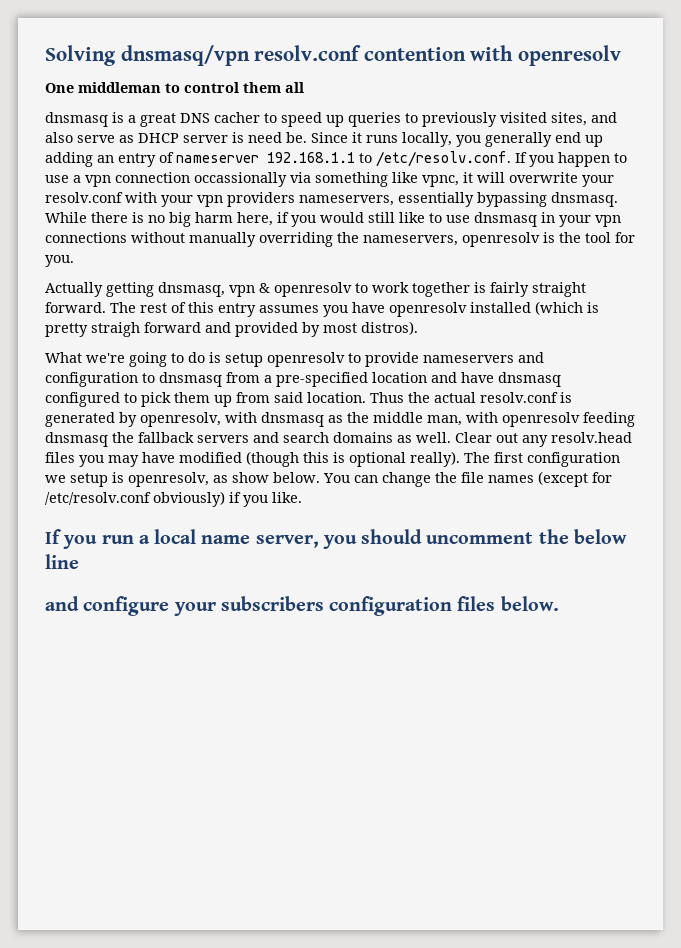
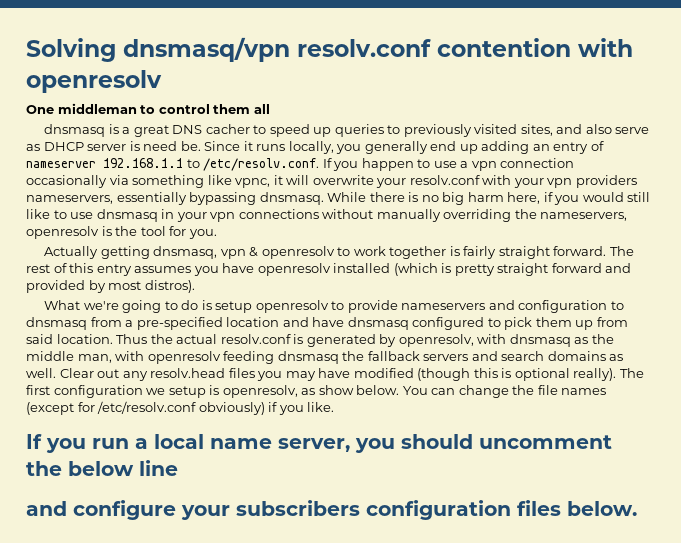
- Since it runs locally, you generally end up adding an entry of nameserver 192.168.1.1 to /etc/resolv.conf. If you happen to use a vpn connection occassionally via something like vpnc, it will overwrite your resolv.conf with your vpn providers nameservers, essentially bypassing dnsmasq.
+ Since it runs locally, you generally end up adding an entry of nameserver 192.168.1.1 to /etc/resolv.conf. If you happen to use a vpn connection occasionally via something like vpnc, it will overwrite your resolv.conf with your vpn providers nameservers, essentially bypassing dnsmasq.
- The rest of this entry assumes you have openresolv installed (which is pretty straigh forward and provided by most distros).
+ The rest of this entry assumes you have openresolv installed (which is pretty straight forward and provided by most distros).

